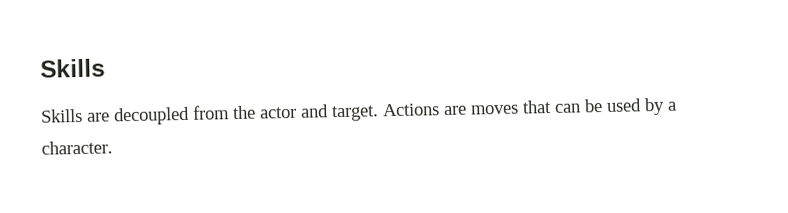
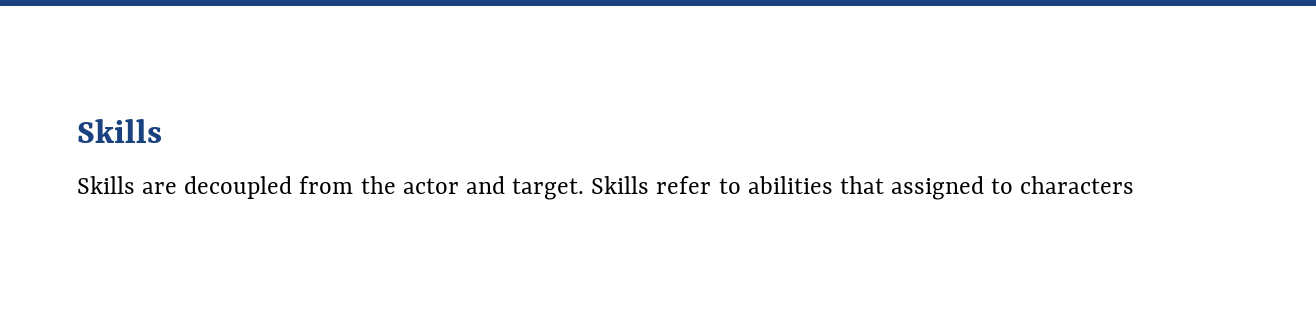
- Actions are moves that can be used by a character.
+ Skills refer to abilities that assigned to characters

